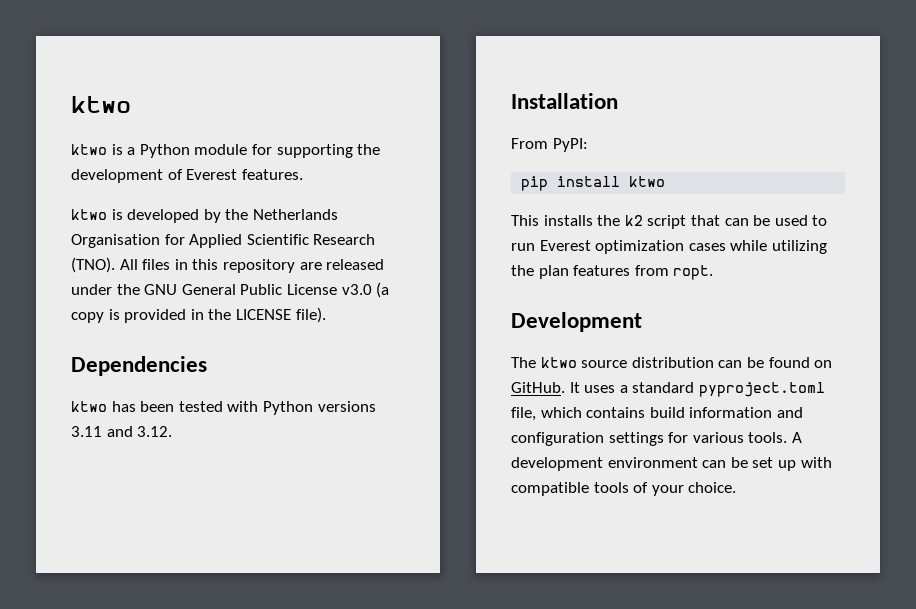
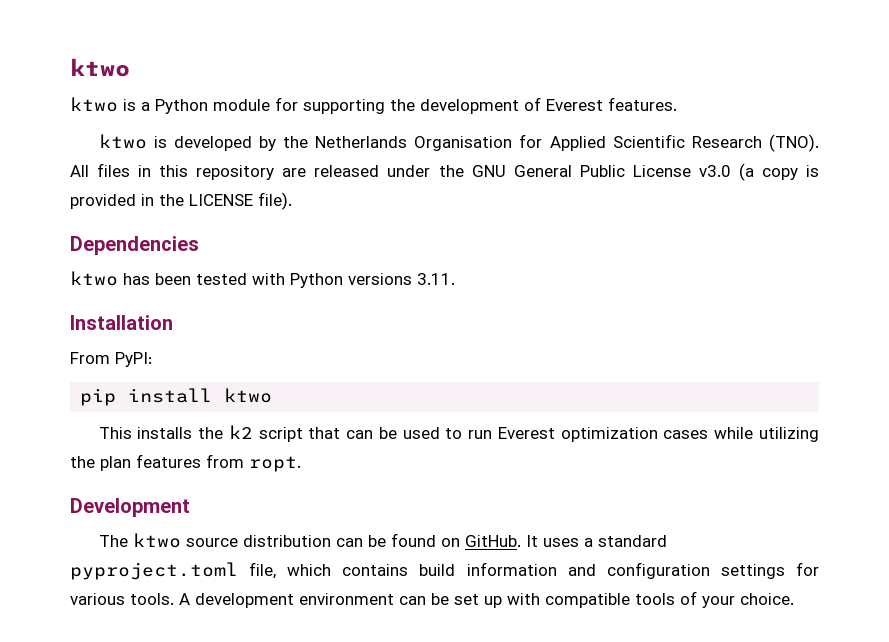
- ktwo has been tested with Python versions 3.11 and 3.12.
+ ktwo has been tested with Python versions 3.11.

